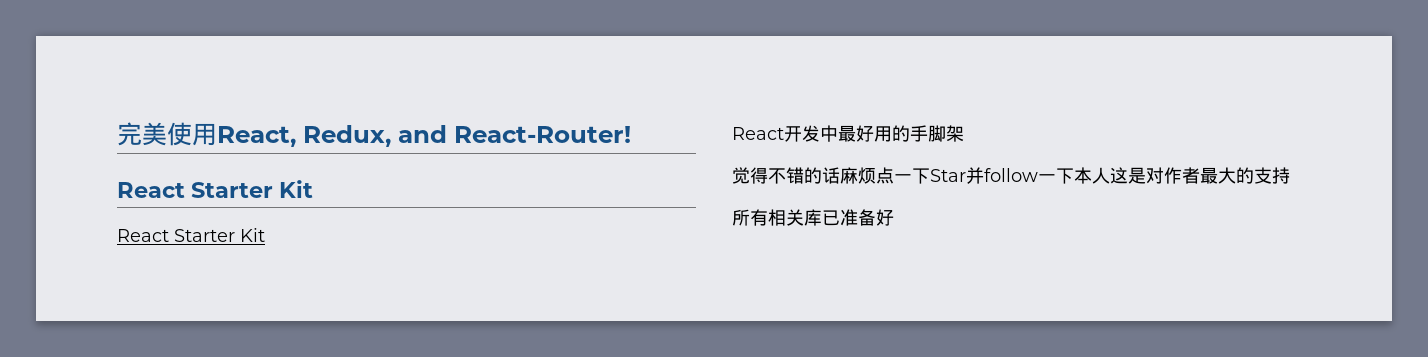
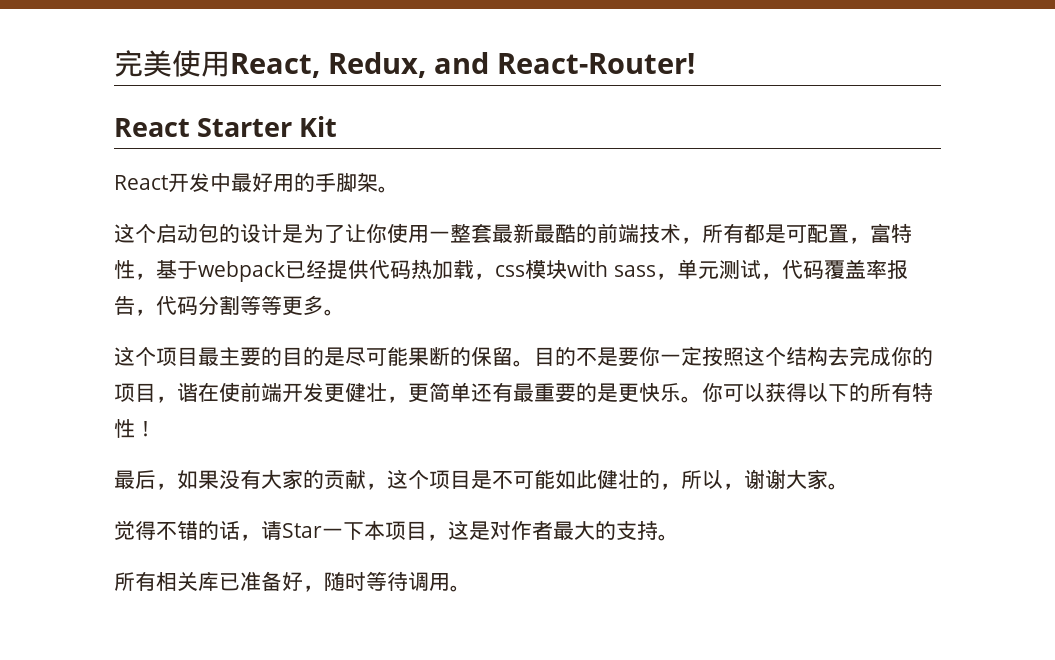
  完美使用React, Redux, and React-Router!
- React Starter Kit
- React开发中最好用的手脚架
- 觉得不错的话麻烦点一下Star并follow一下本人这是对作者最大的支持
+ React开发中最好用的手脚架。
+ 这个启动包的设计是为了让你使用一整套最新最酷的前端技术，所有都是可配置，富特性，基于webpack已经提供代码热加载，css模块with sass，单元测试，代码覆盖率报告，代码分割等等更多。
+ 这个项目最主要的目的是尽可能果断的保留。目的不是要你一定按照这个结构去完成你的项目，谐在使前端开发更健壮，更简单还有最重要的是更快乐。你可以获得以下的所有特性！
+ 最后，如果没有大家的贡献，这个项目是不可能如此健壮的，所以，谢谢大家。
+ 觉得不错的话，请Star一下本项目，这是对作者最大的支持。
- 所有相关库已准备好
+ 所有相关库已准备好，随时等待调用。

